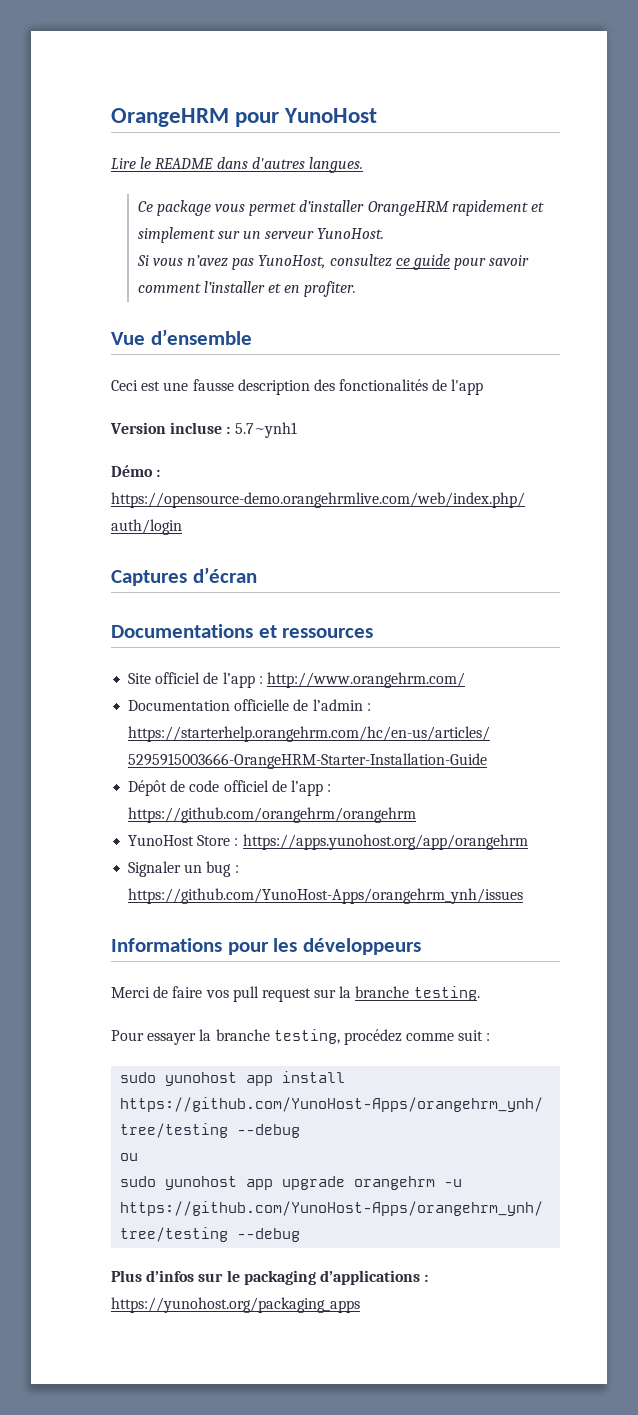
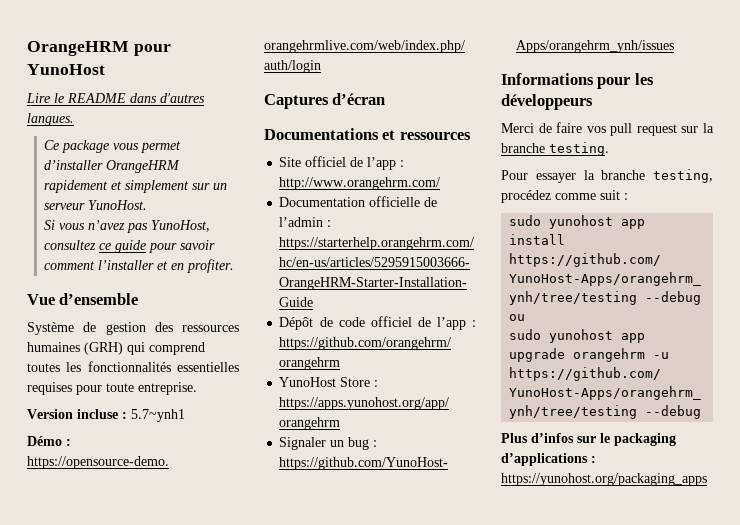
- Ceci est une fausse description des fonctionalités de l'app
+ Système de gestion des ressources humaines (GRH) qui comprend toutes les fonctionnalités essentielles requises pour toute entreprise.

